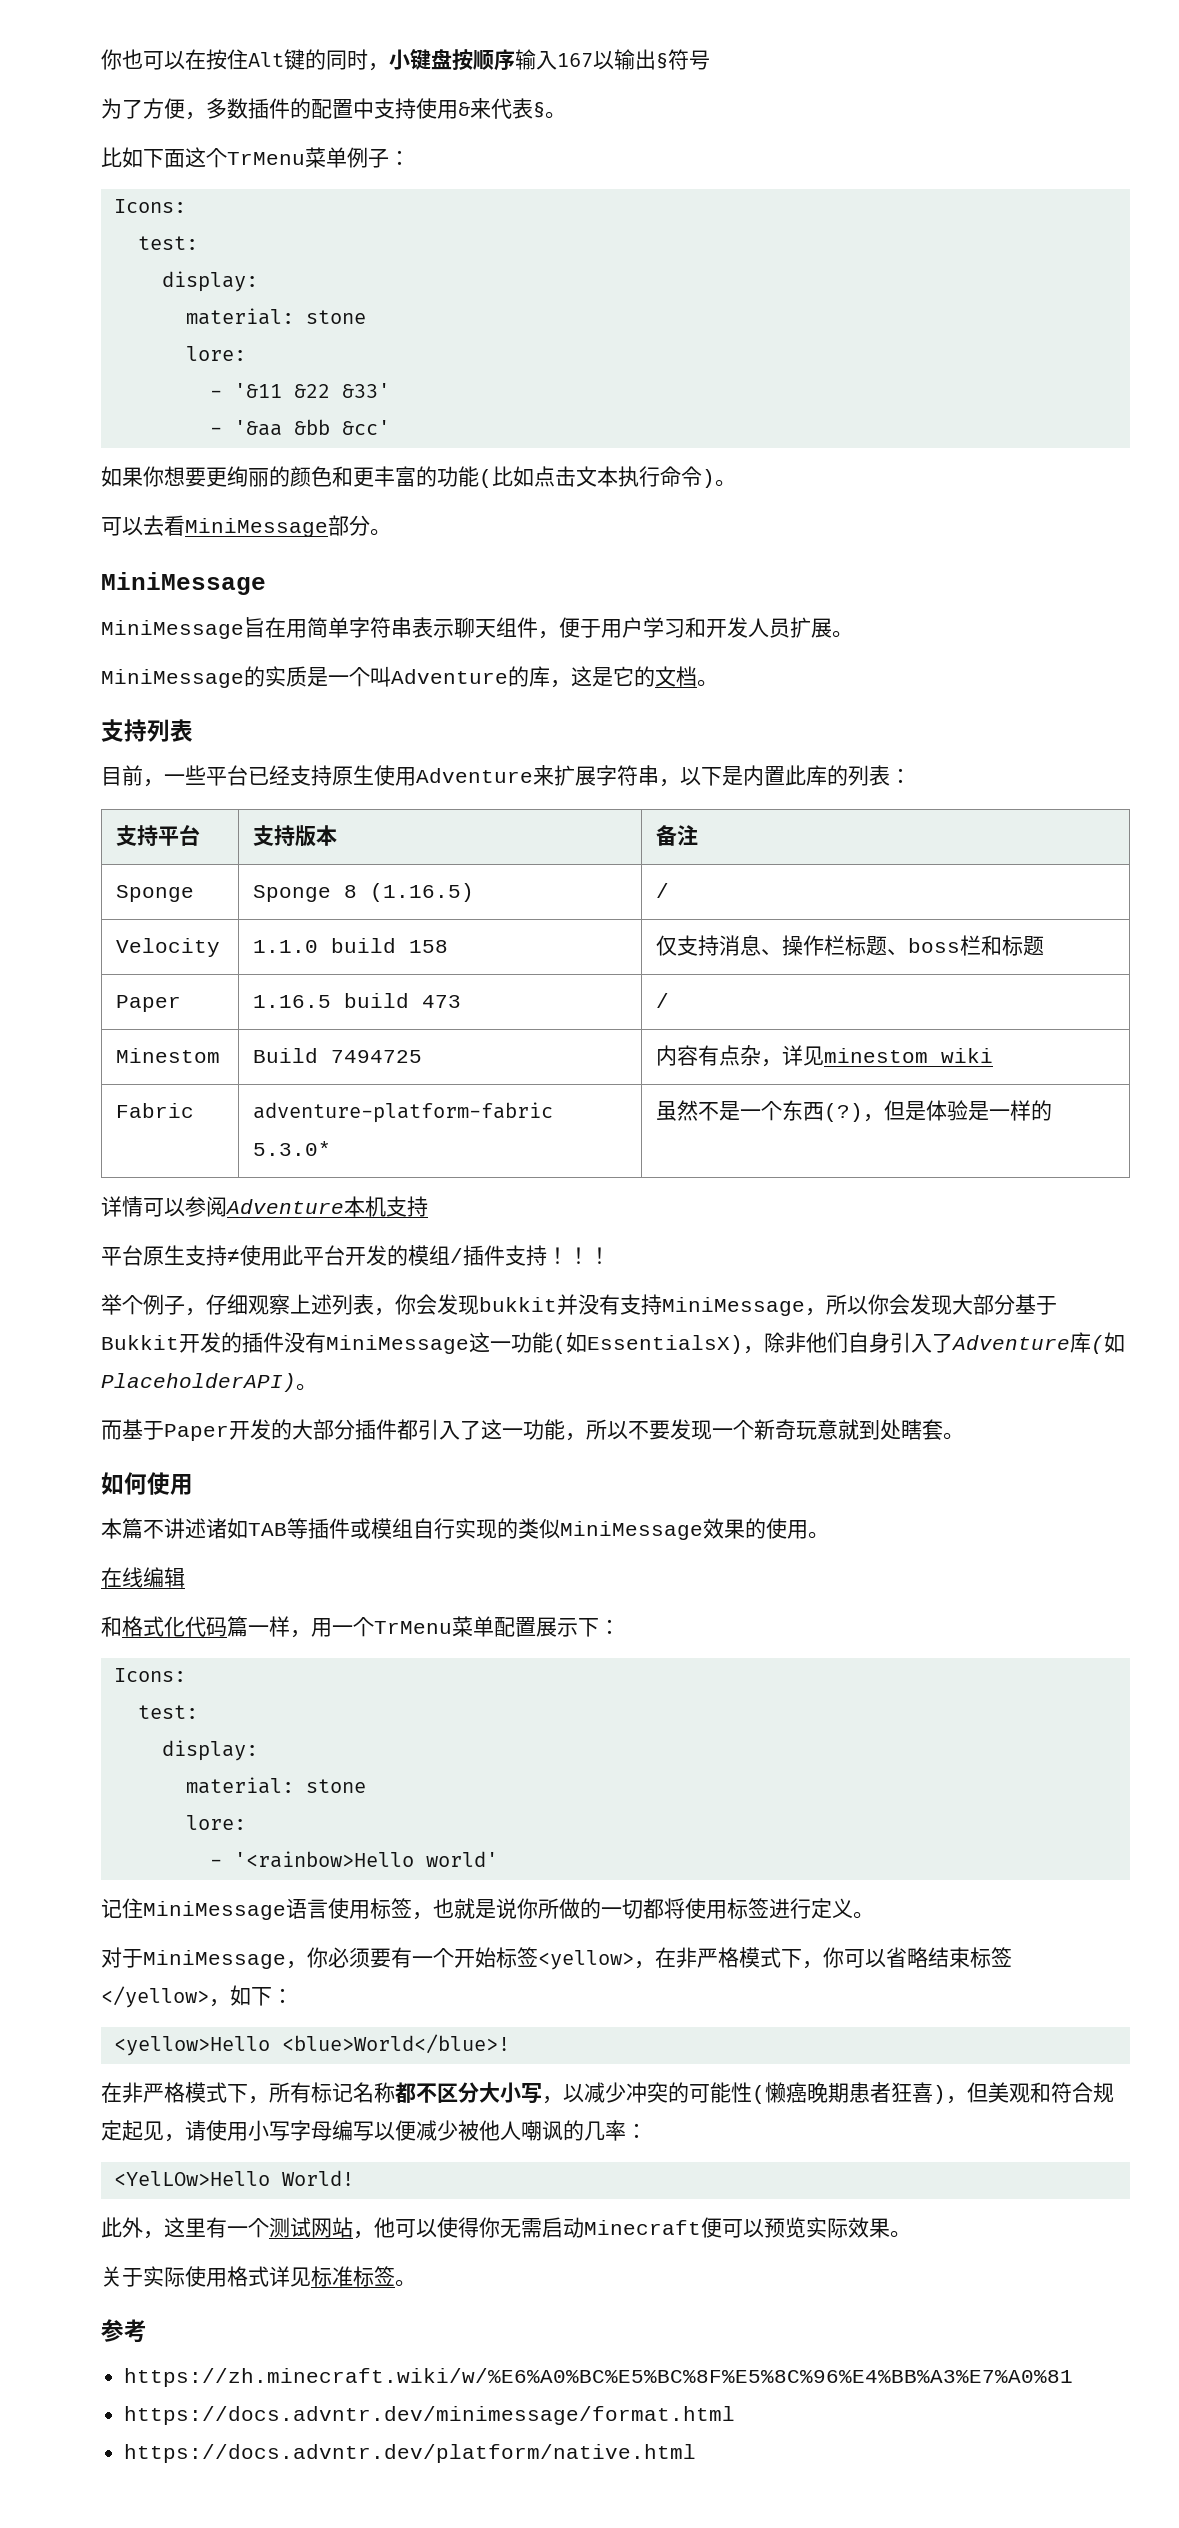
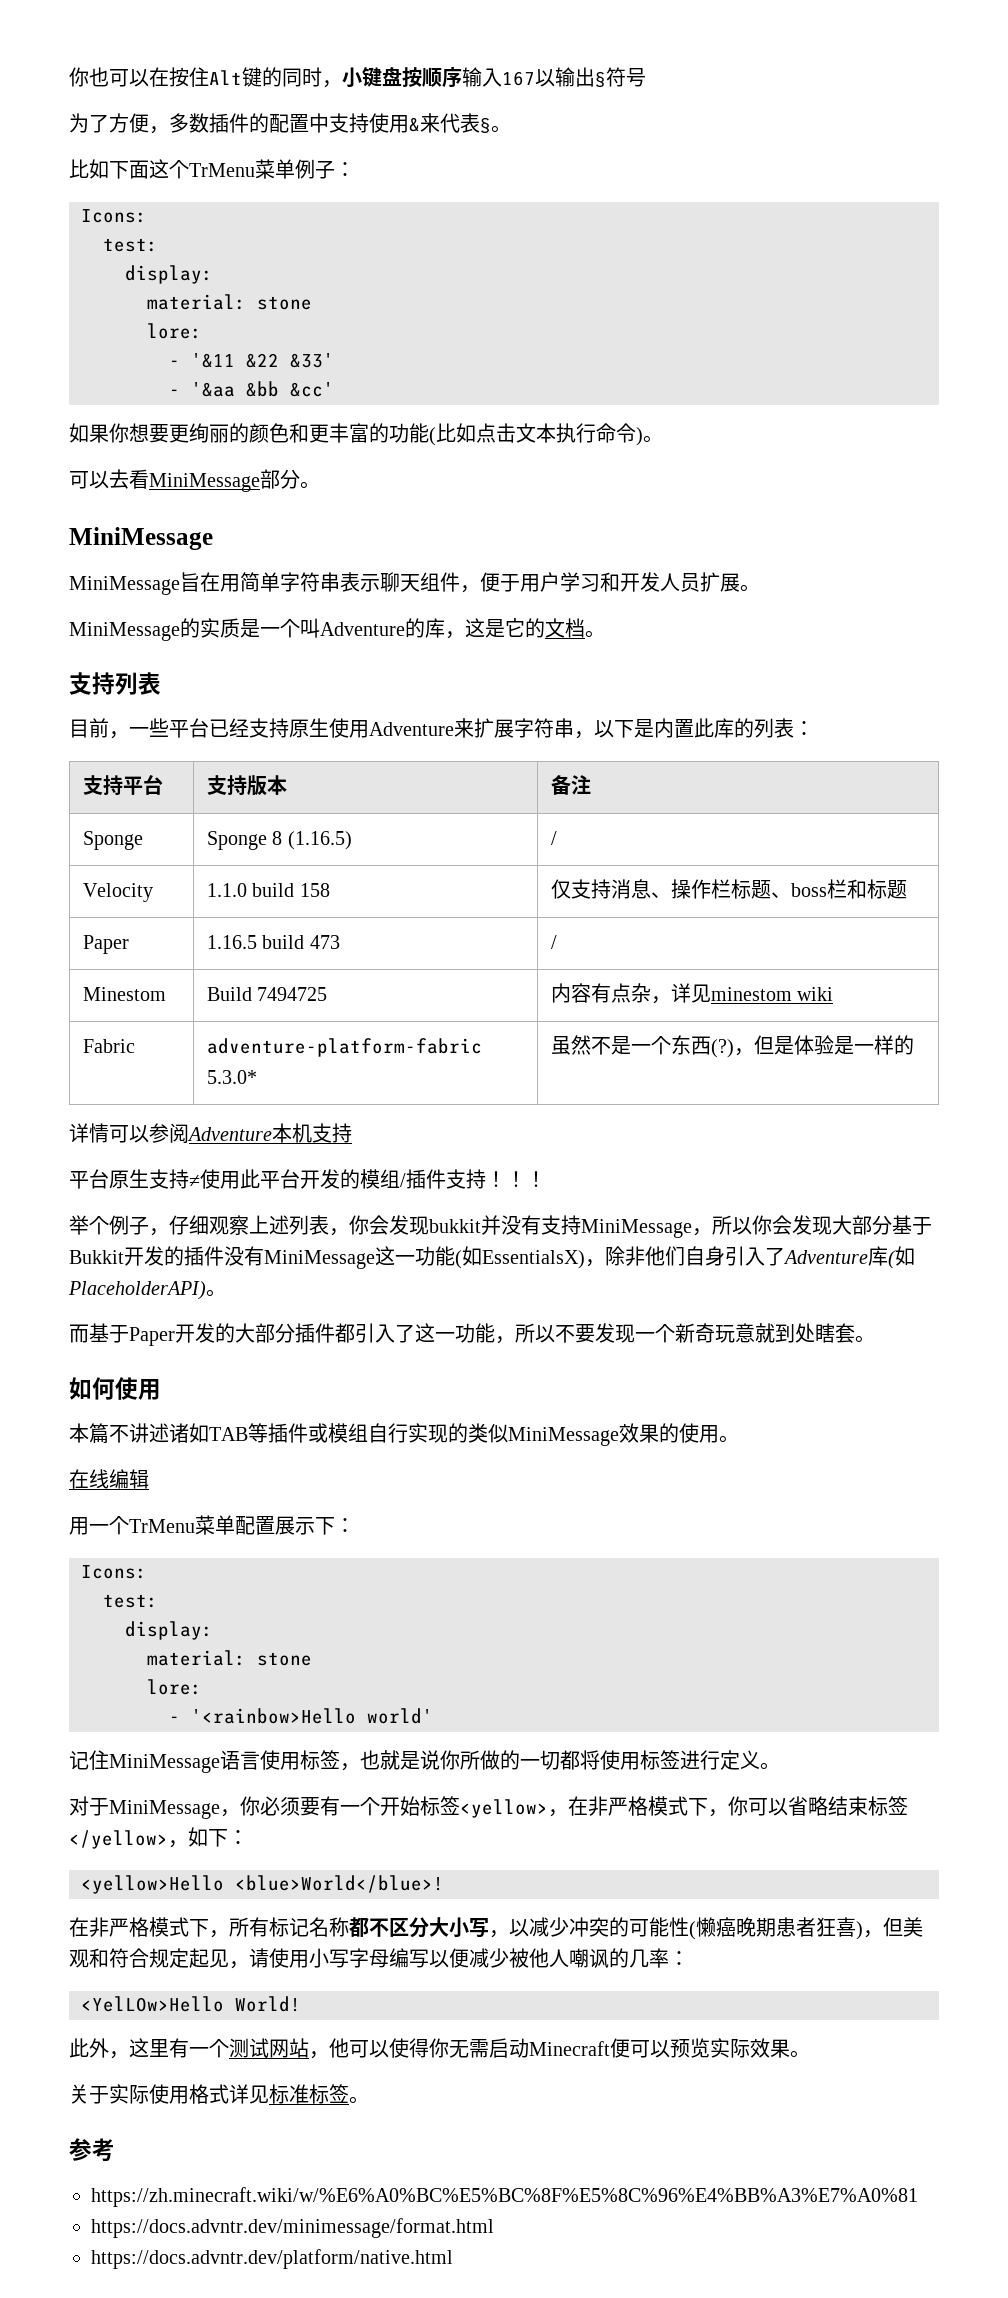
- 和格式化代码篇一样，用一个TrMenu菜单配置展示下：
+ 用一个TrMenu菜单配置展示下：

